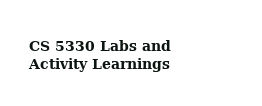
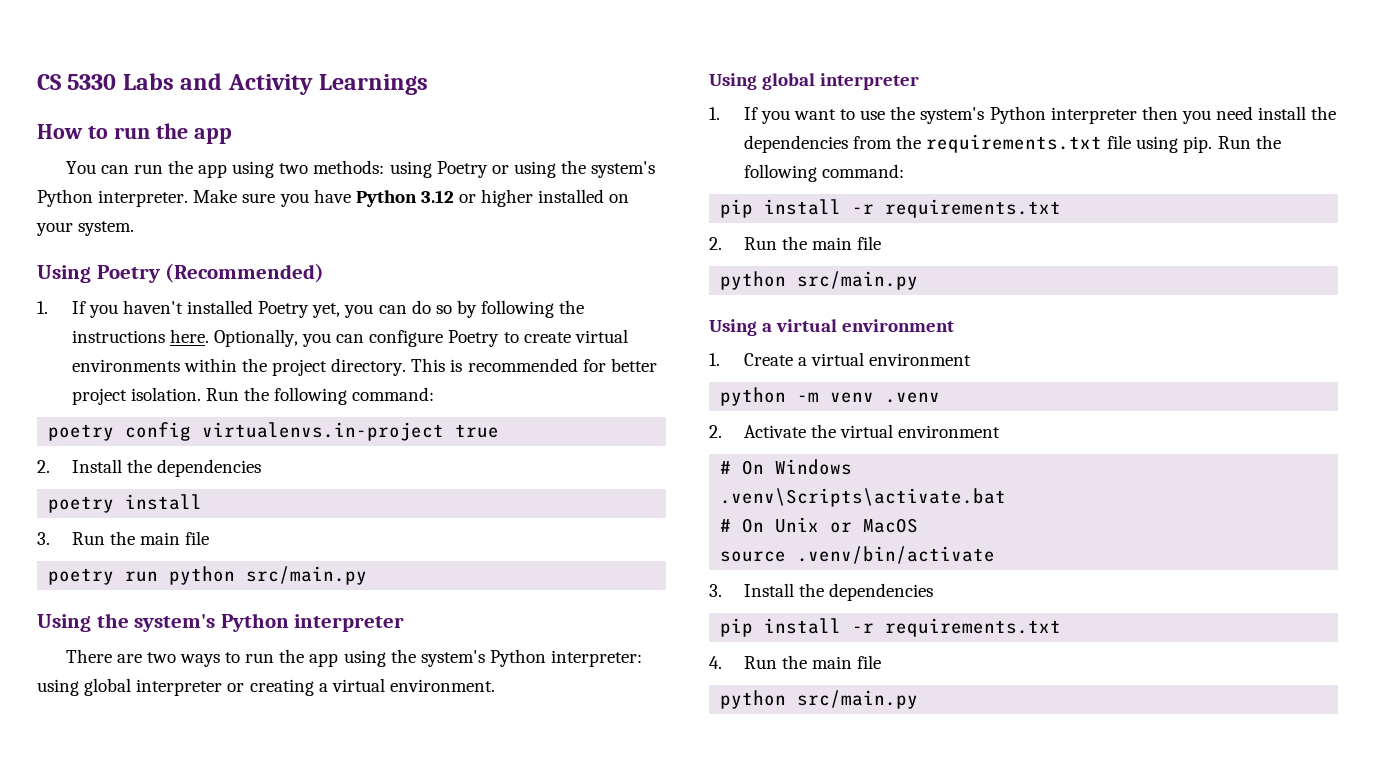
+ How to run the app
+ You can run the app using two methods: using Poetry or using the system's Python interpreter. Make sure you have Python 3.12 or higher installed on your system.
+ Using Poetry (Recommended)
+ 1. If you haven't installed Poetry yet, you can do so by following the instructions here. Optionally, you can configure Poetry to create virtual environments within the project directory. This is recommended for better project isolation. Run the following command:
+ poetry config virtualenvs.in-project true
+ 2. Install the dependencies
+ poetry install
+ 3. Run the main file
+ poetry run python src/main.py
+ Using the system's Python interpreter
+ There are two ways to run the app using the system's Python interpreter: using global interpreter or creating a virtual environment.
+ Using global interpreter
+ 1. If you want to use the system's Python interpreter then you need install the dependencies from the requirements.txt file using pip. Run the following command:
+ pip install -r requirements.txt
+ 2. Run the main file
+ python src/main.py
+ Using a virtual environment
+ 1. Create a virtual environment
+ python -m venv .venv
+ 2. Activate the virtual environment
+ # On Windows
+ .venv\Scripts\activate.bat
+ # On Unix or MacOS
+ source .venv/bin/activate
+ 3. Install the dependencies
+ pip install -r requirements.txt
+ 4. Run the main file
+ python src/main.py

